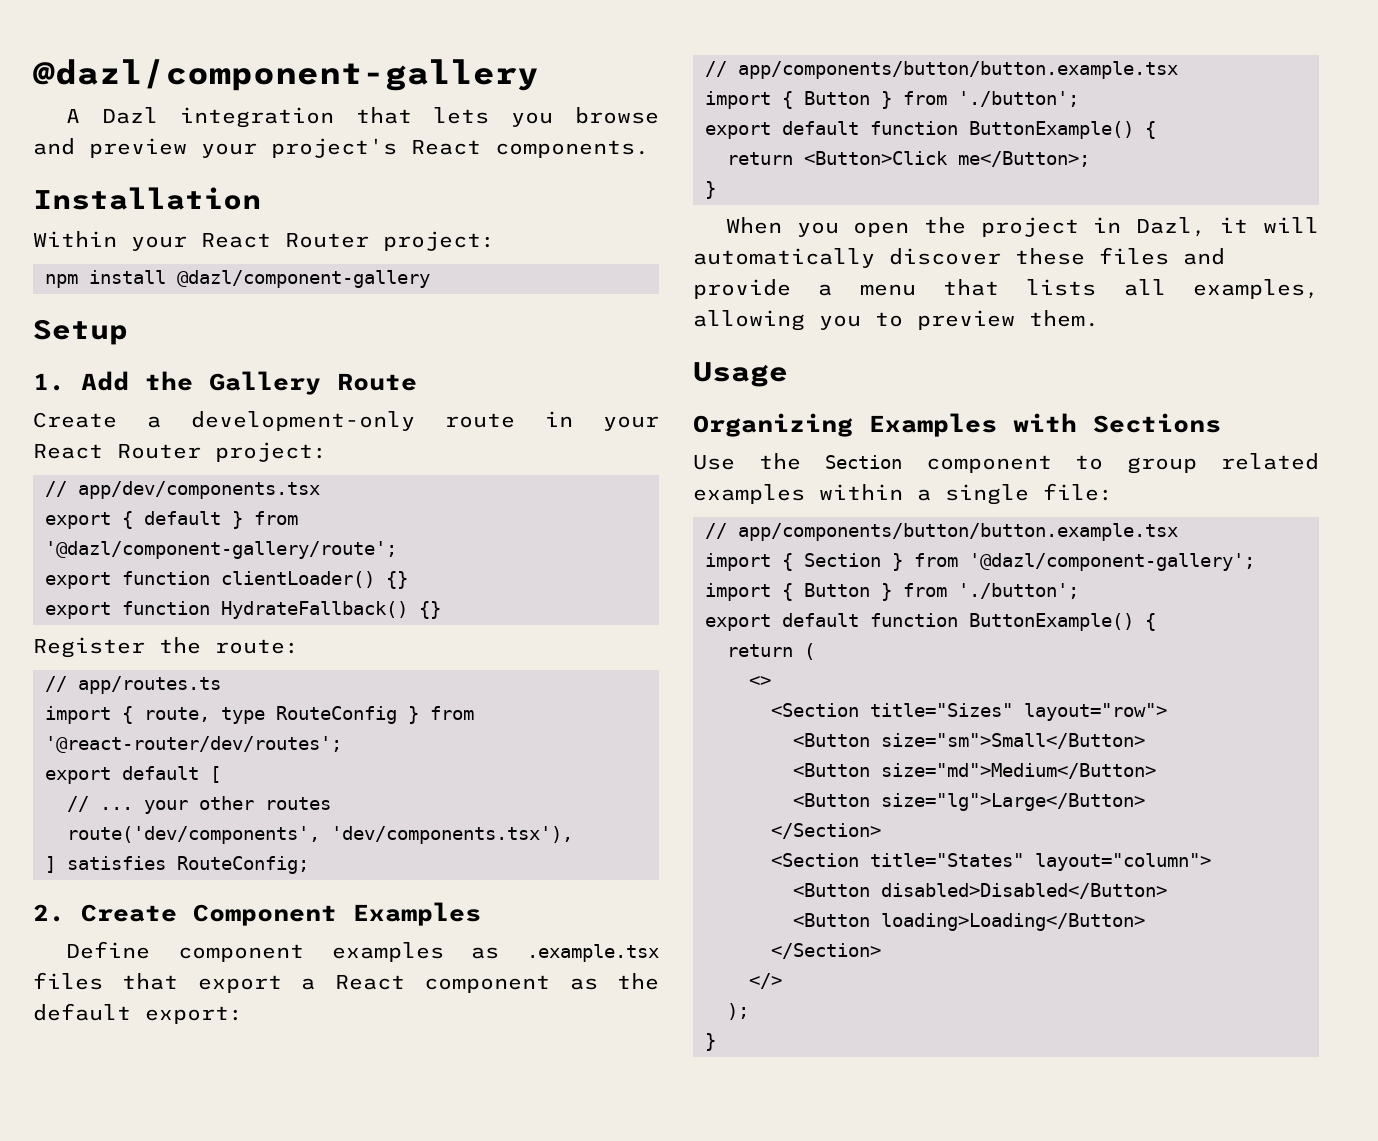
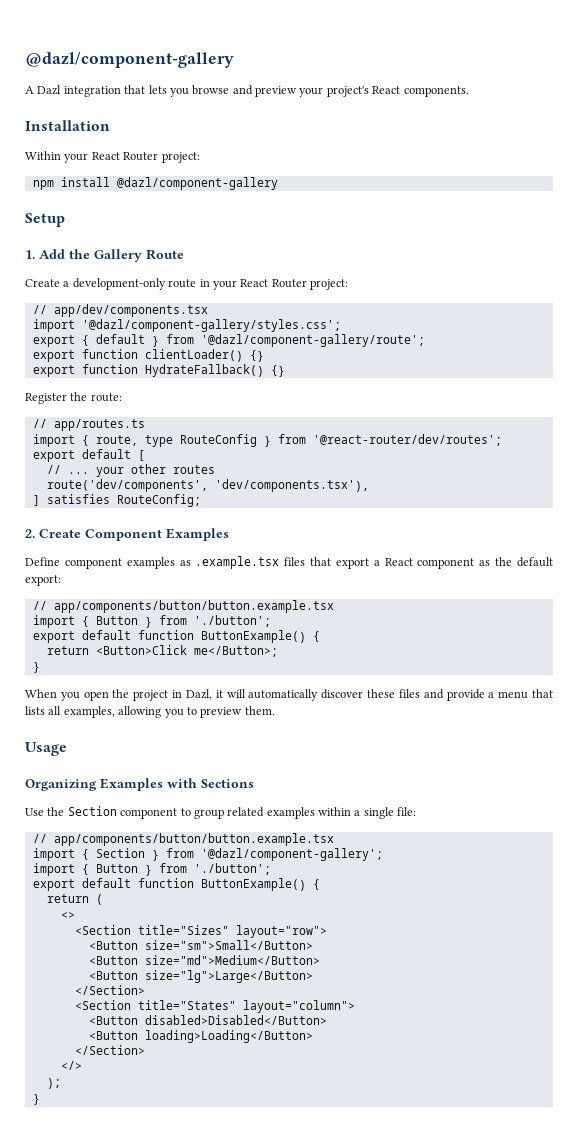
+ import '@dazl/component-gallery/styles.css';

